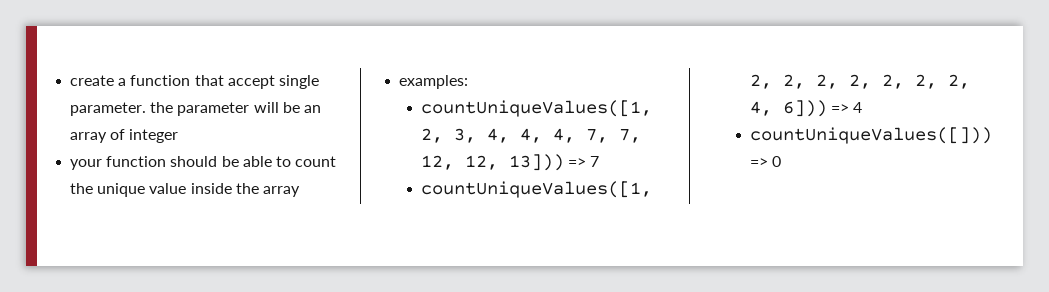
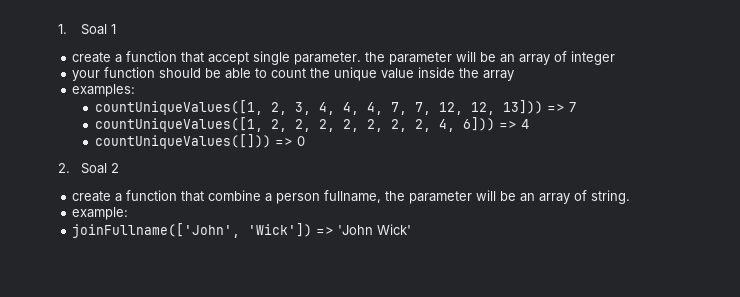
+ 1. Soal 1
+ 2. Soal 2
+ create a function that combine a person fullname, the parameter will be an array of string.
+ example:
+ joinFullname(['John', 'Wick']) => 'John Wick'

